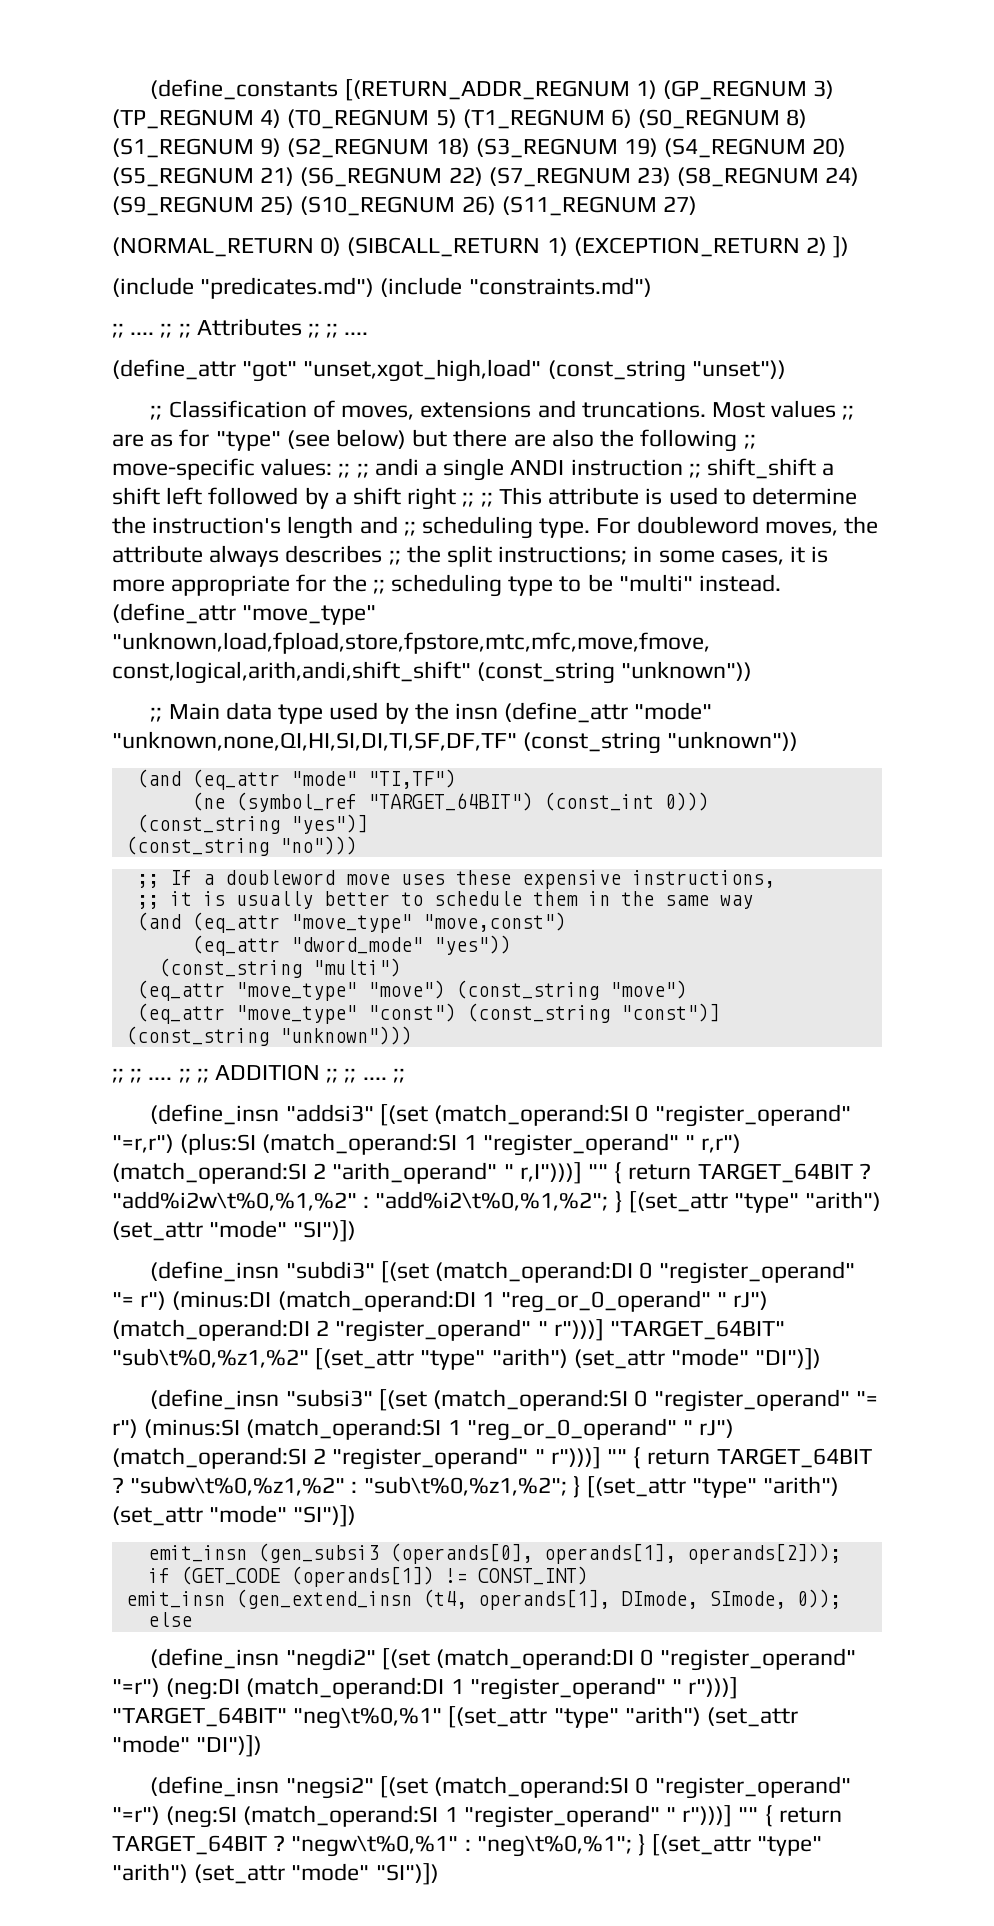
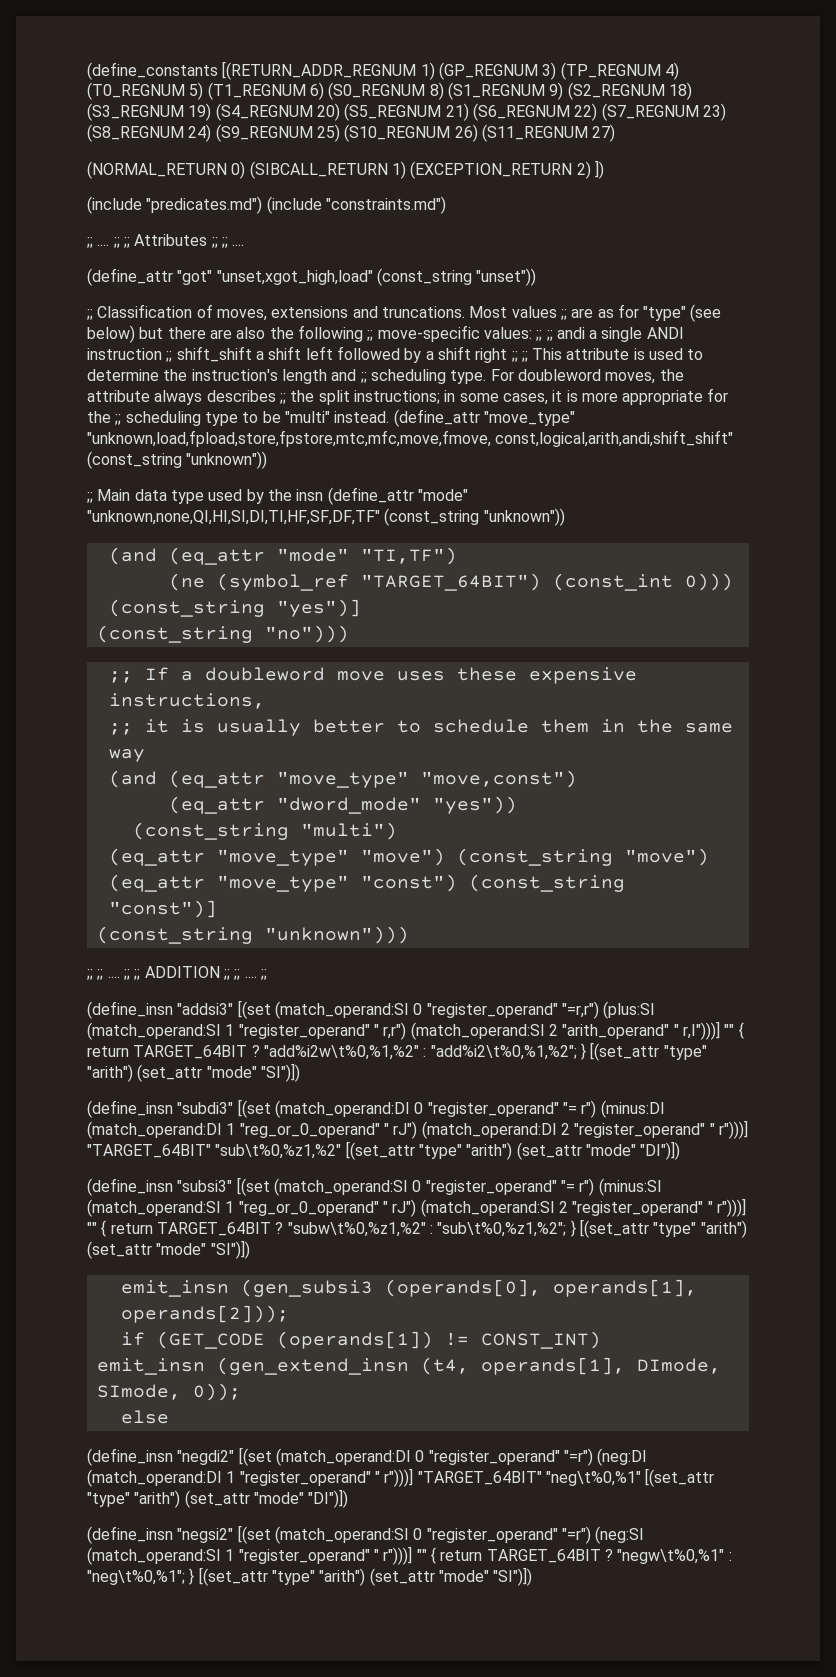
- ;; Main data type used by the insn (define_attr "mode" "unknown,none,QI,HI,SI,DI,TI,SF,DF,TF" (const_string "unknown"))
+ ;; Main data type used by the insn (define_attr "mode" "unknown,none,QI,HI,SI,DI,TI,HF,SF,DF,TF" (const_string "unknown"))

